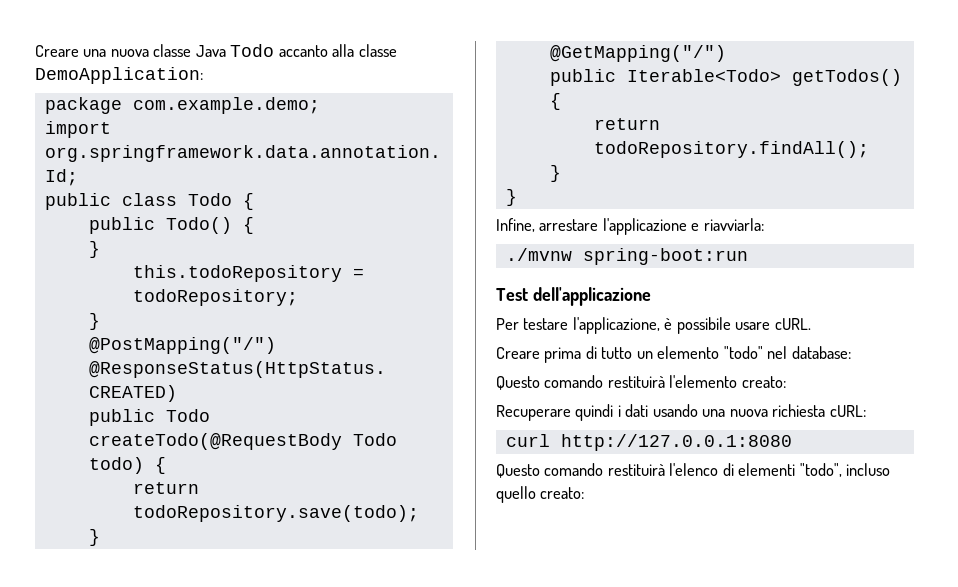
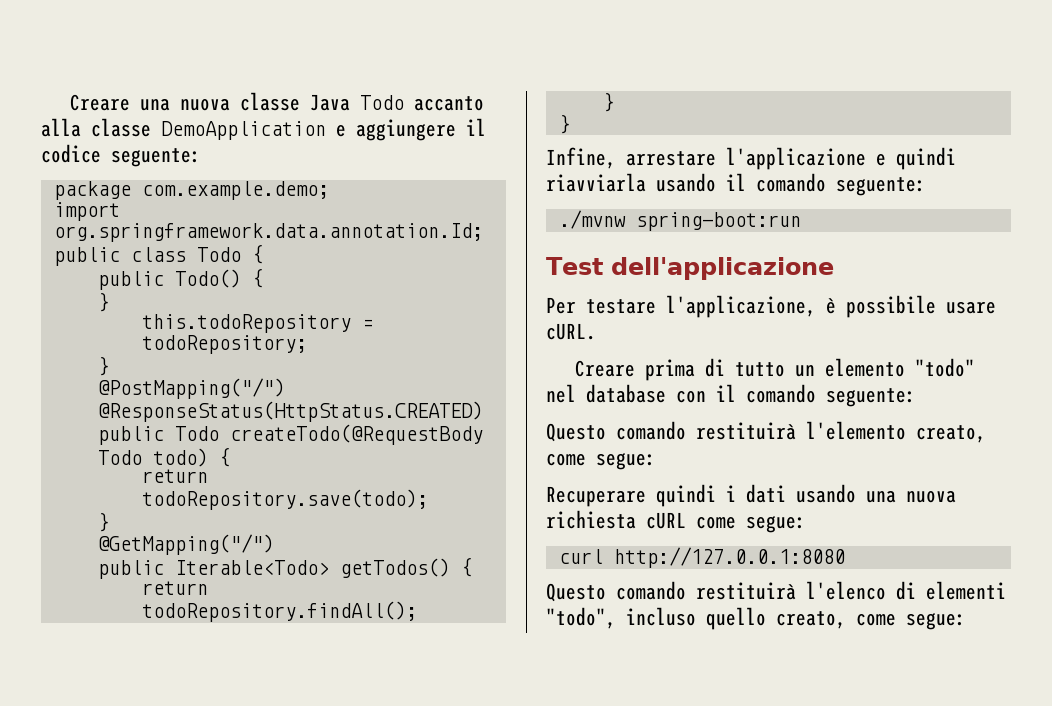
- Creare una nuova classe Java Todo accanto alla classe DemoApplication:
+ Creare una nuova classe Java Todo accanto alla classe DemoApplication e aggiungere il codice seguente:
- Infine, arrestare l'applicazione e riavviarla:
+ Infine, arrestare l'applicazione e quindi riavviarla usando il comando seguente:
- Creare prima di tutto un elemento "todo" nel database:
+ Creare prima di tutto un elemento "todo" nel database con il comando seguente:
- Questo comando restituirà l'elemento creato:
+ Questo comando restituirà l'elemento creato, come segue:
- Recuperare quindi i dati usando una nuova richiesta cURL:
+ Recuperare quindi i dati usando una nuova richiesta cURL come segue:
- Questo comando restituirà l'elenco di elementi "todo", incluso quello creato:
+ Questo comando restituirà l'elenco di elementi "todo", incluso quello creato, come segue:

